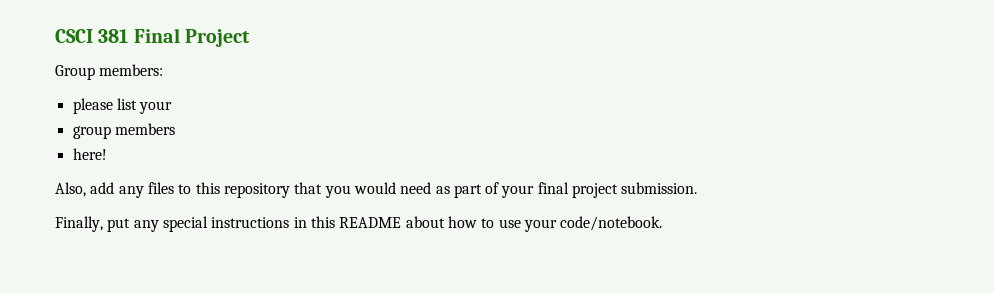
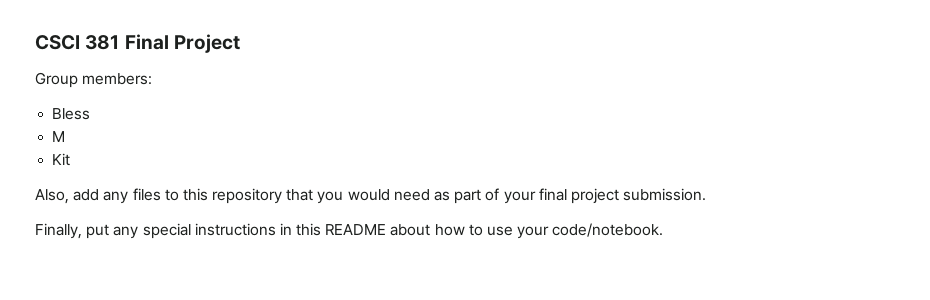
- please list your
- group members
- here!
+ Bless
+ M
+ Kit

